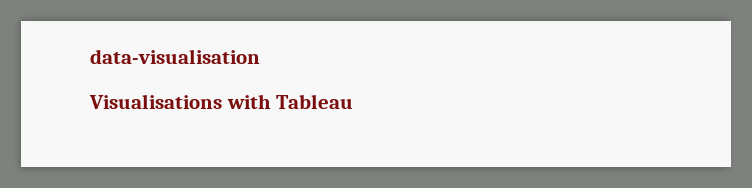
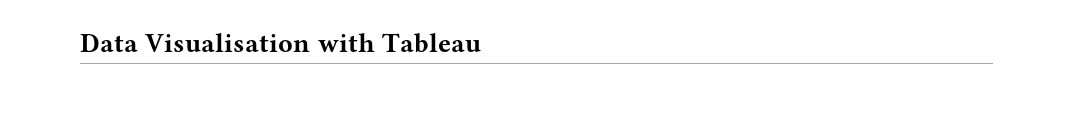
- data-visualisation
- Visualisations with Tableau
+ Data Visualisation with Tableau

